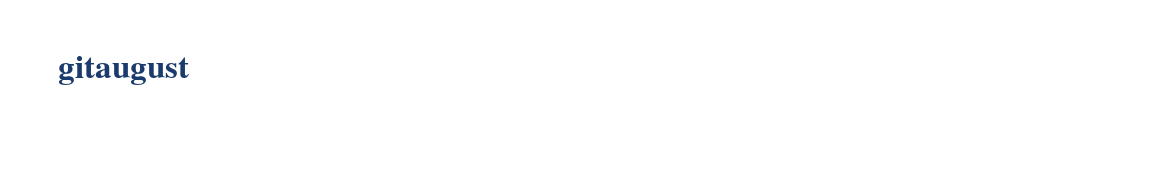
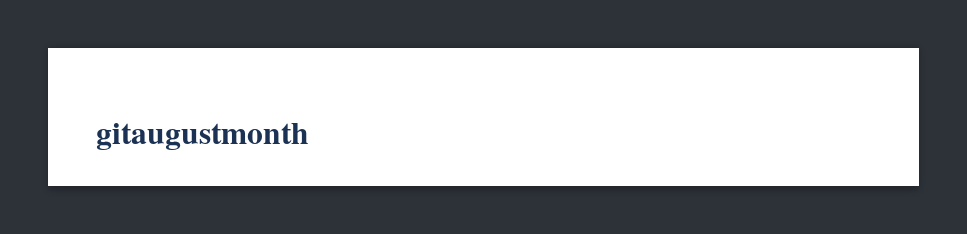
- gitaugust
+ gitaugustmonth

